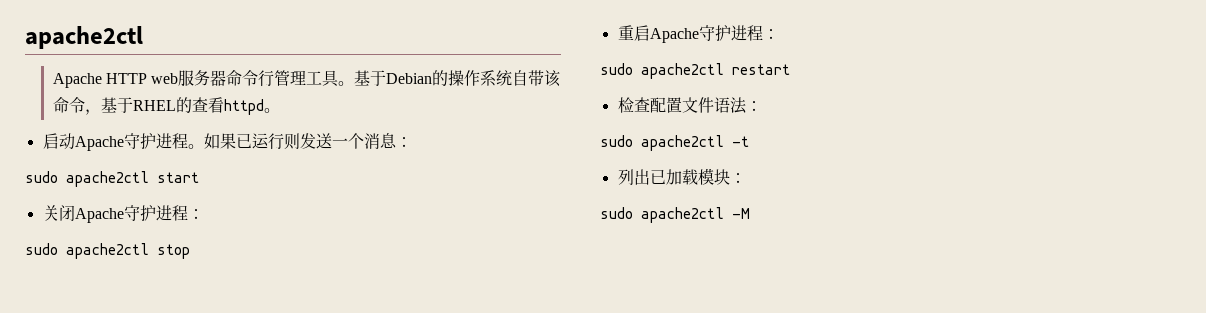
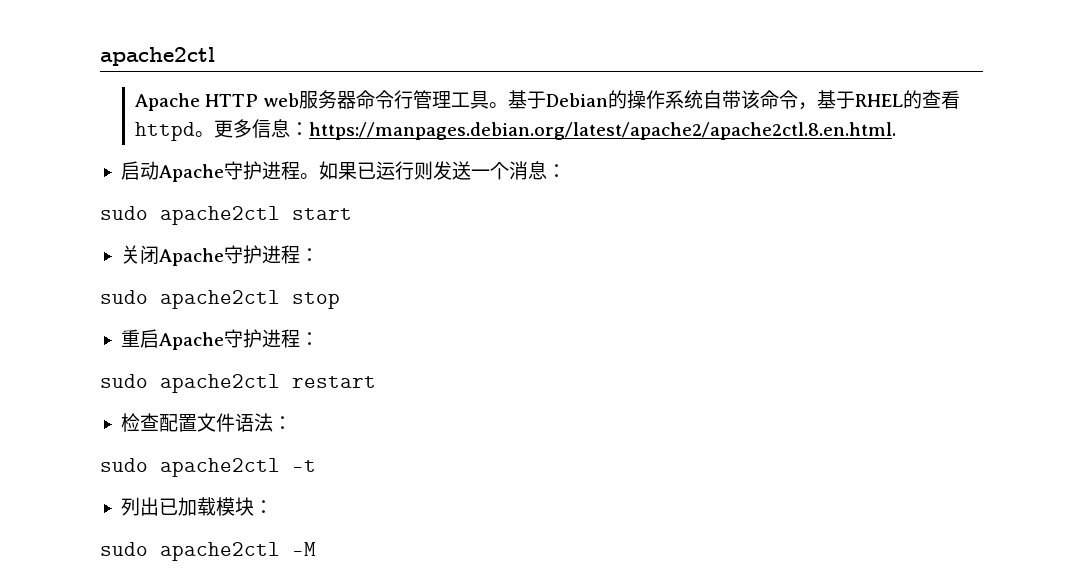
+ 更多信息：https://manpages.debian.org/latest/apache2/apache2ctl.8.en.html.

